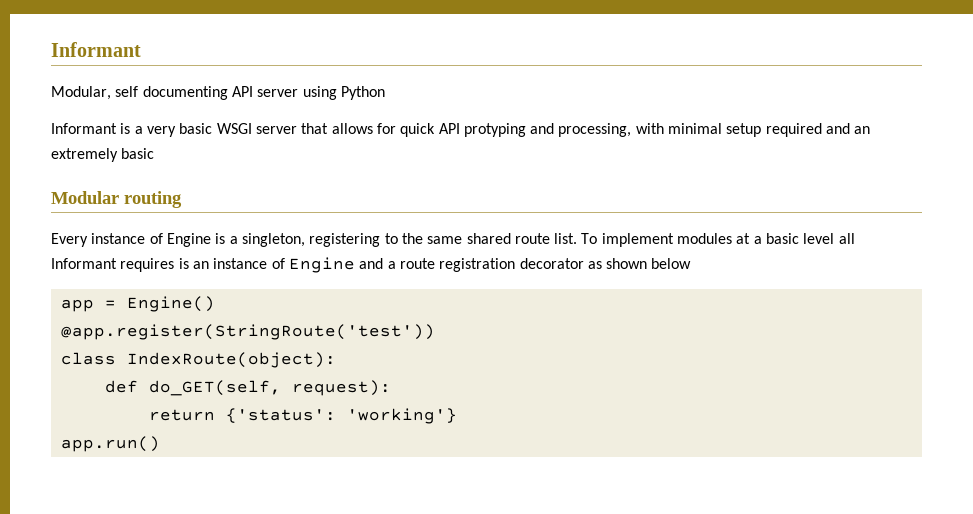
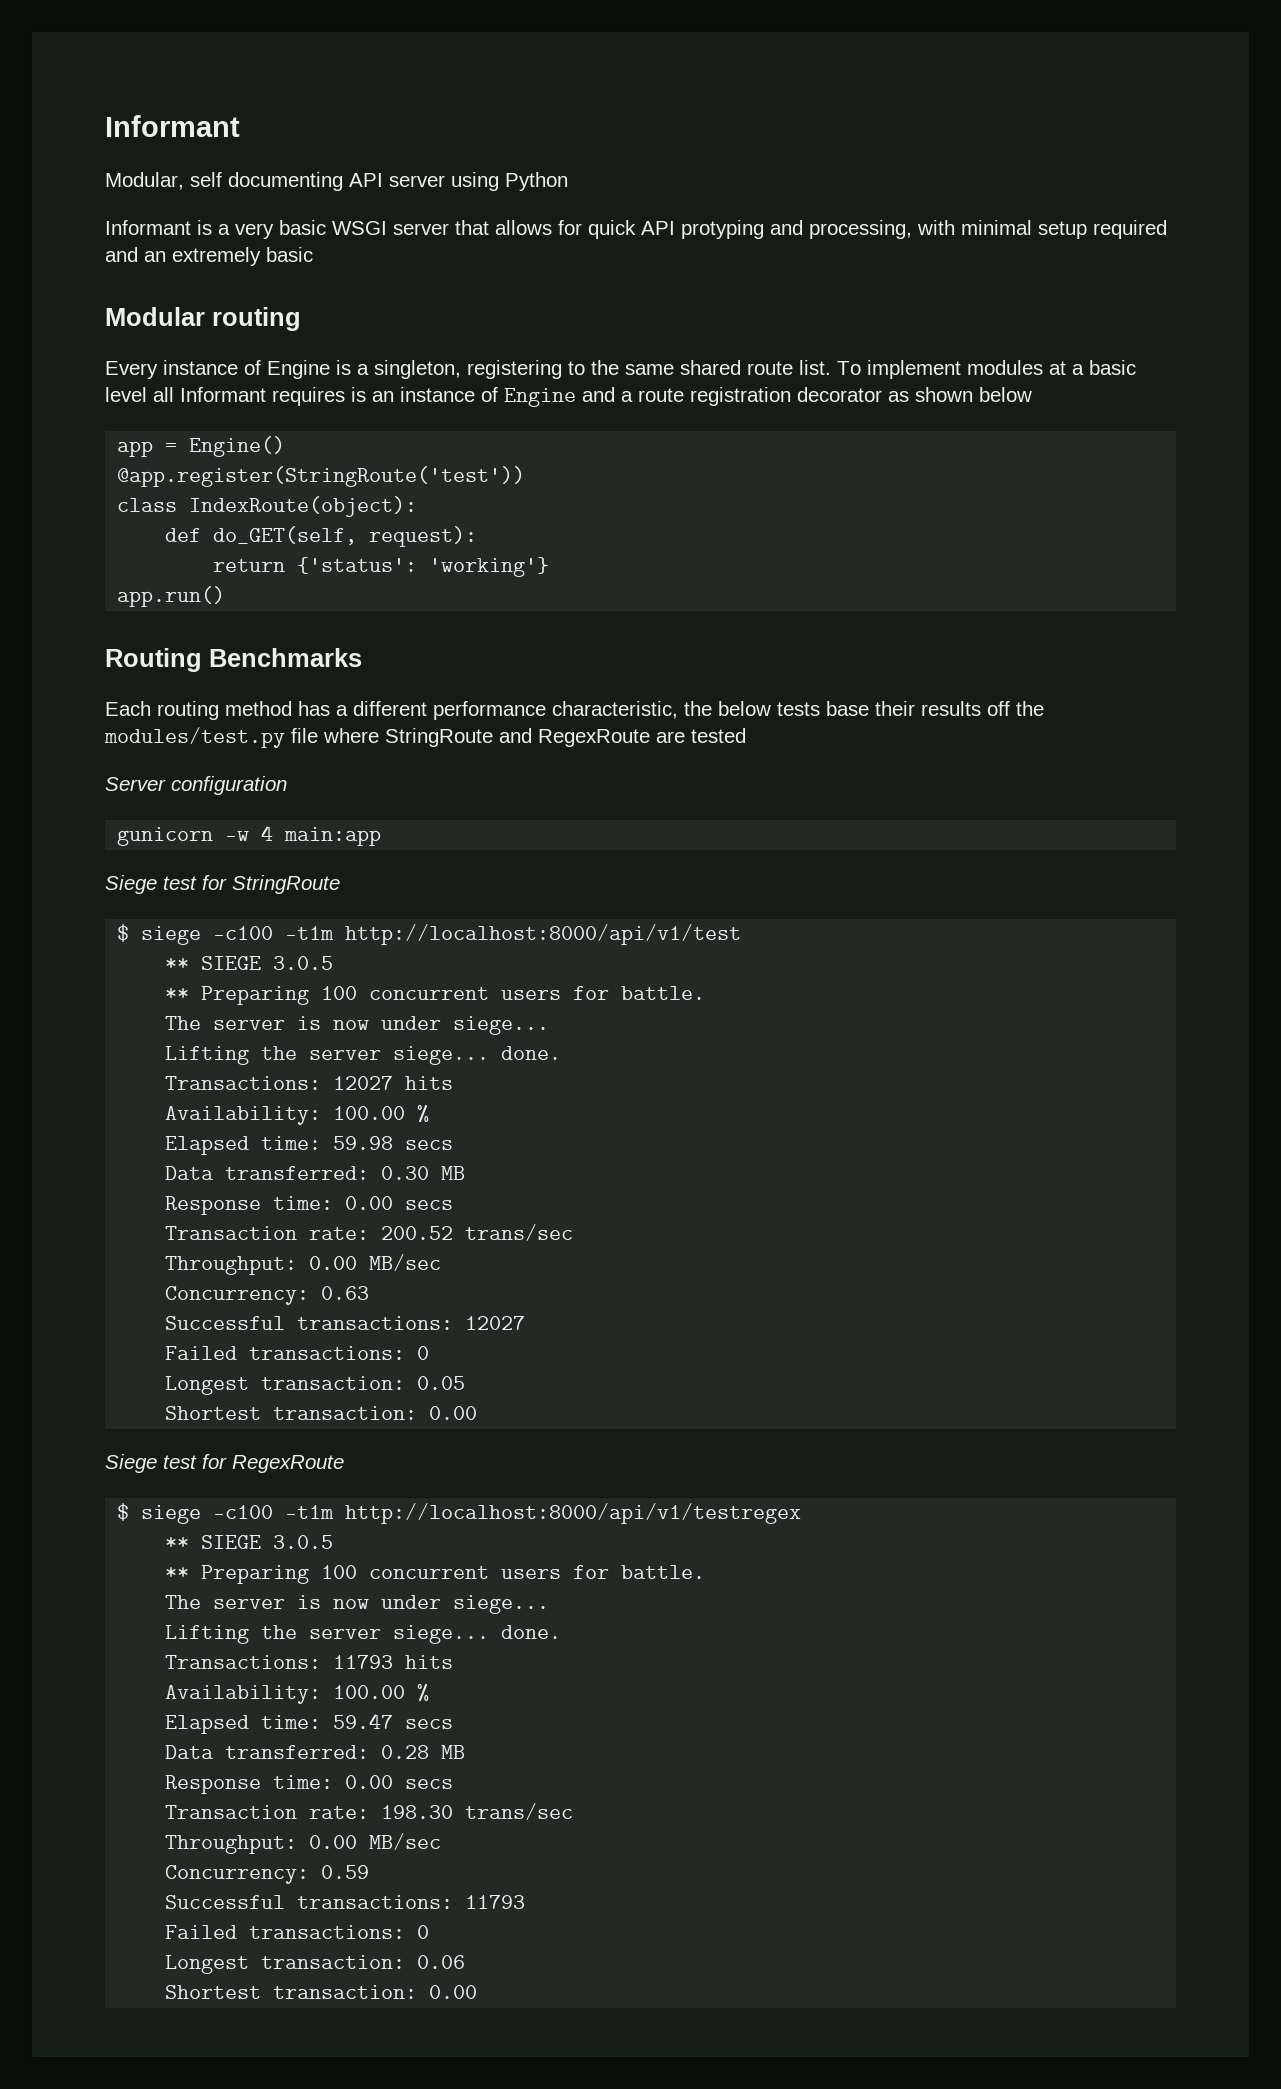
+ Routing Benchmarks
+ Each routing method has a different performance characteristic, the below tests base their results off the modules/test.py file where StringRoute and RegexRoute are tested
+ Server configuration
+ gunicorn -w 4 main:app
+ Siege test for StringRoute
+ $ siege -c100 -t1m http://localhost:8000/api/v1/test
+ ** SIEGE 3.0.5
+ ** Preparing 100 concurrent users for battle.
+ The server is now under siege...
+ Lifting the server siege... done.
+ Transactions: 12027 hits
+ Availability: 100.00 %
+ Elapsed time: 59.98 secs
+ Data transferred: 0.30 MB
+ Response time: 0.00 secs
+ Transaction rate: 200.52 trans/sec
+ Throughput: 0.00 MB/sec
+ Concurrency: 0.63
+ Successful transactions: 12027
+ Failed transactions: 0
+ Longest transaction: 0.05
+ Shortest transaction: 0.00
+ Siege test for RegexRoute
+ $ siege -c100 -t1m http://localhost:8000/api/v1/testregex
+ ** SIEGE 3.0.5
+ ** Preparing 100 concurrent users for battle.
+ The server is now under siege...
+ Lifting the server siege... done.
+ Transactions: 11793 hits
+ Availability: 100.00 %
+ Elapsed time: 59.47 secs
+ Data transferred: 0.28 MB
+ Response time: 0.00 secs
+ Transaction rate: 198.30 trans/sec
+ Throughput: 0.00 MB/sec
+ Concurrency: 0.59
+ Successful transactions: 11793
+ Failed transactions: 0
+ Longest transaction: 0.06
+ Shortest transaction: 0.00

